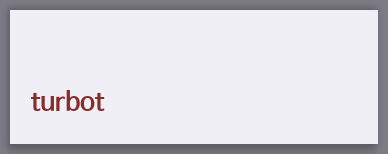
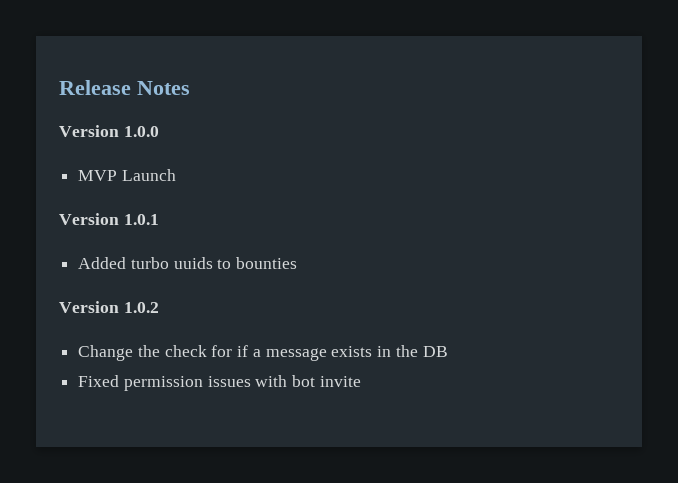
- turbot
+ Release Notes
+ Version 1.0.0
+ MVP Launch
+ Version 1.0.1
+ Added turbo uuids to bounties
+ Version 1.0.2
+ Change the check for if a message exists in the DB
+ Fixed permission issues with bot invite

